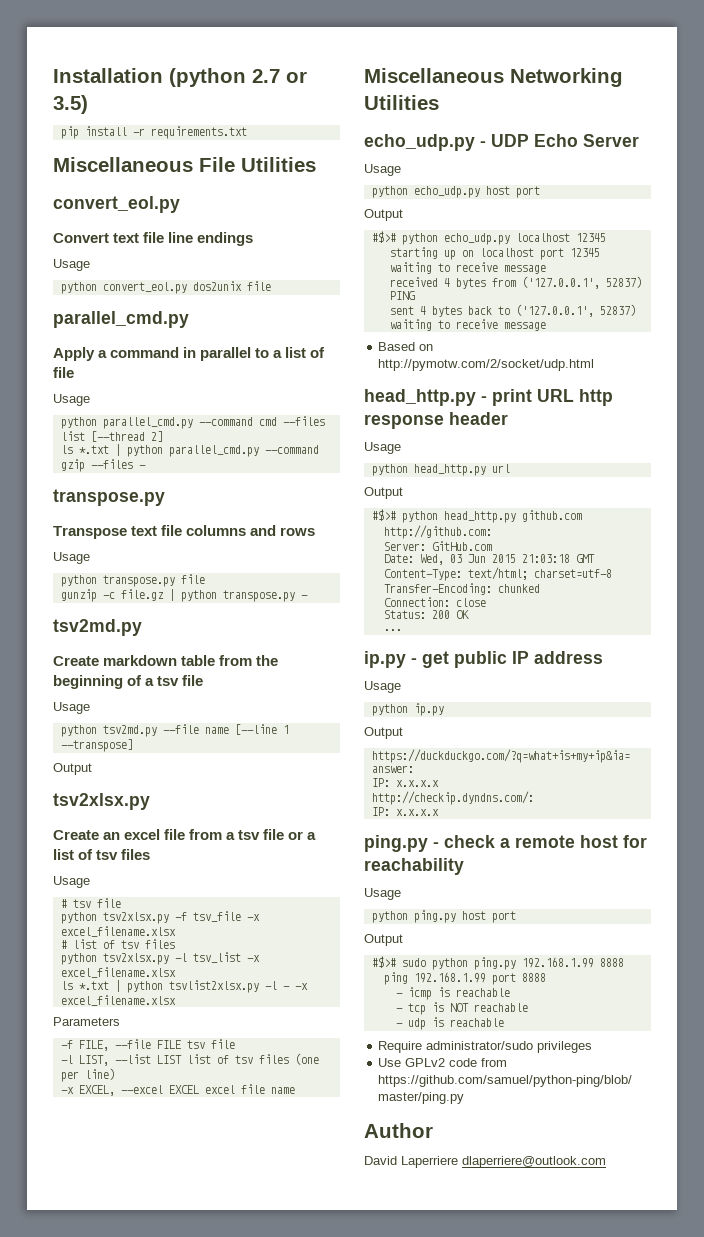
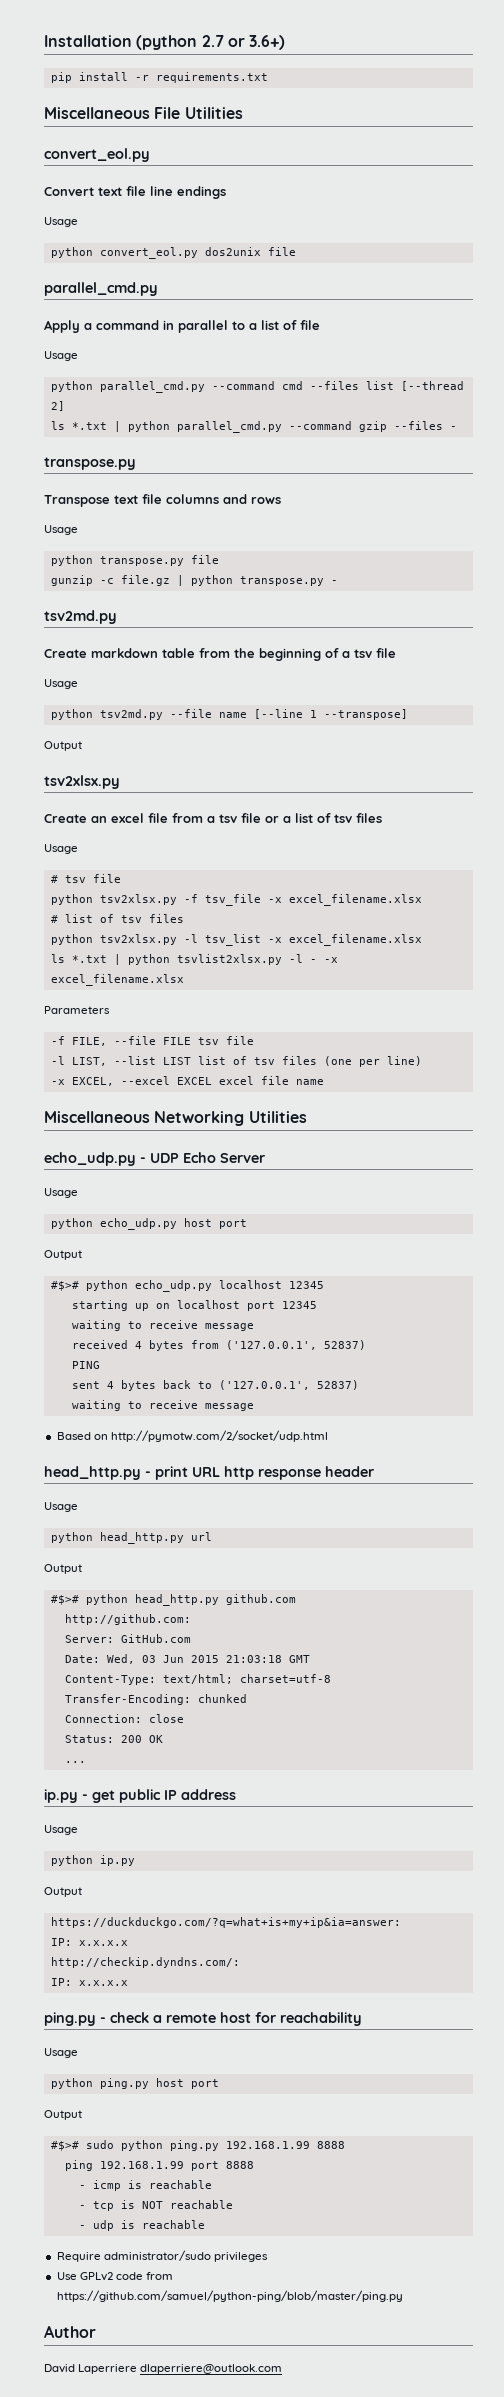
- Installation (python 2.7 or 3.5)
+ Installation (python 2.7 or 3.6+)

